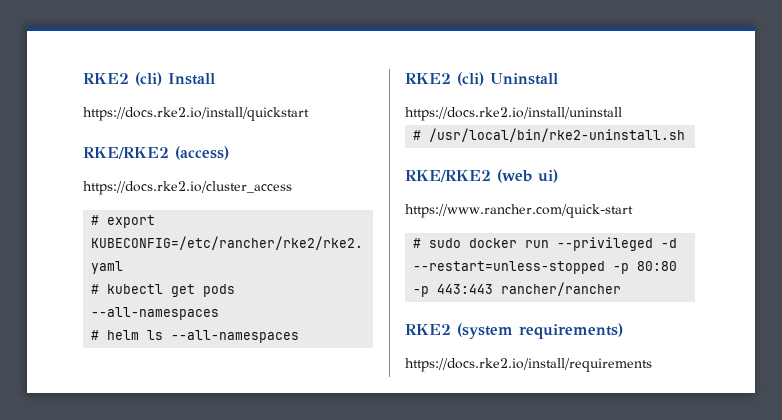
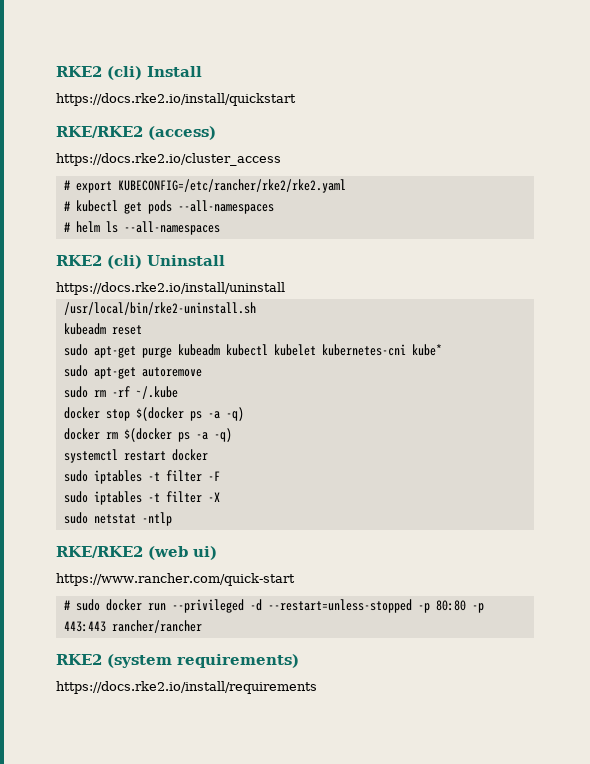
- # /usr/local/bin/rke2-uninstall.sh
+ /usr/local/bin/rke2-uninstall.sh
+ kubeadm reset
+ sudo apt-get purge kubeadm kubectl kubelet kubernetes-cni kube*
+ sudo apt-get autoremove
+ sudo rm -rf ~/.kube
+ docker stop $(docker ps -a -q)
+ docker rm $(docker ps -a -q)
+ systemctl restart docker
+ sudo iptables -t filter -F
+ sudo iptables -t filter -X
+ sudo netstat -ntlp

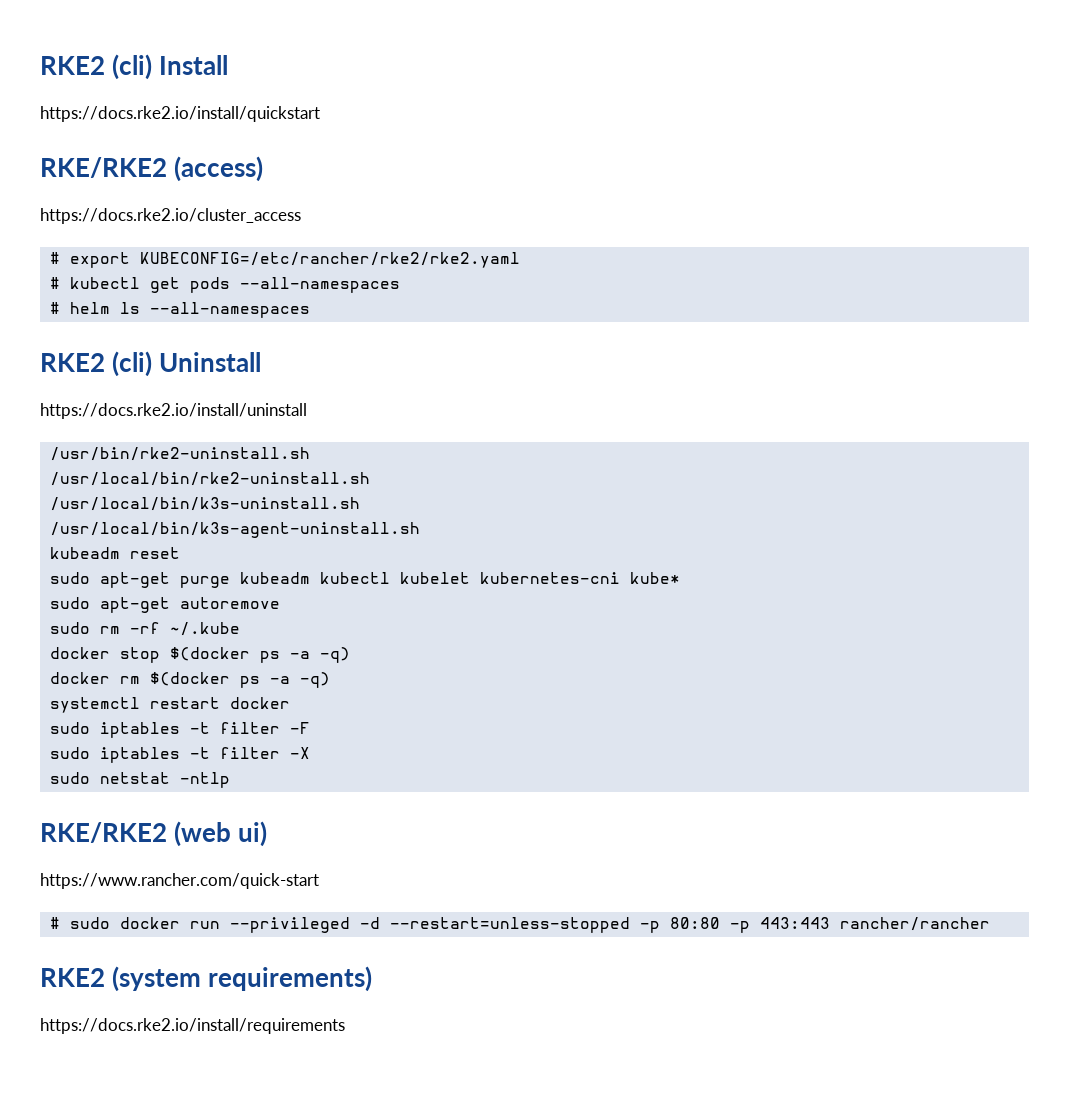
+ /usr/bin/rke2-uninstall.sh
+ /usr/local/bin/k3s-uninstall.sh
+ /usr/local/bin/k3s-agent-uninstall.sh

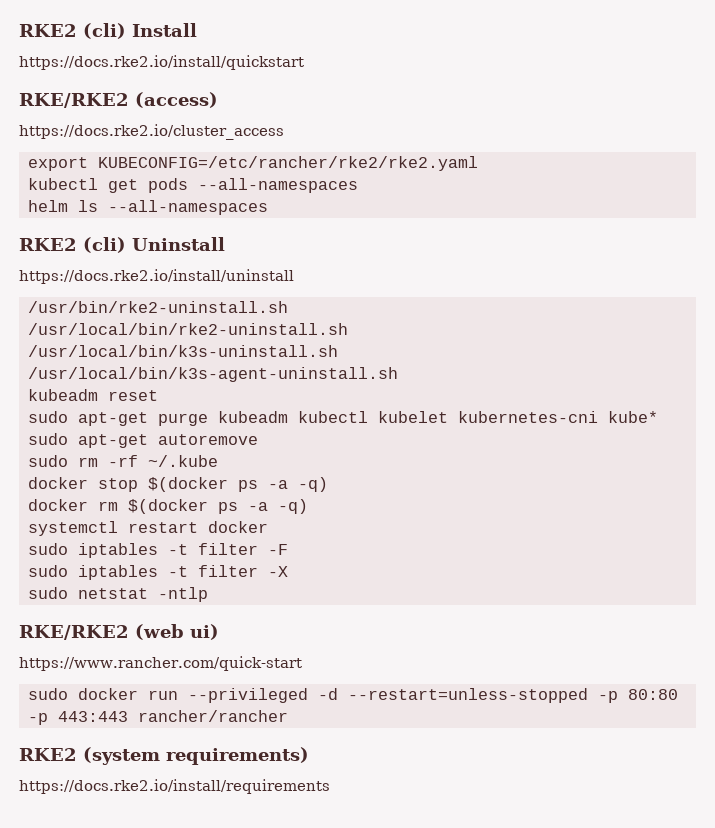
- # export KUBECONFIG=/etc/rancher/rke2/rke2.yaml
+ export KUBECONFIG=/etc/rancher/rke2/rke2.yaml
- # kubectl get pods --all-namespaces
+ kubectl get pods --all-namespaces
- # helm ls --all-namespaces
+ helm ls --all-namespaces
- # sudo docker run --privileged -d --restart=unless-stopped -p 80:80 -p 443:443 rancher/rancher
+ sudo docker run --privileged -d --restart=unless-stopped -p 80:80 -p 443:443 rancher/rancher

